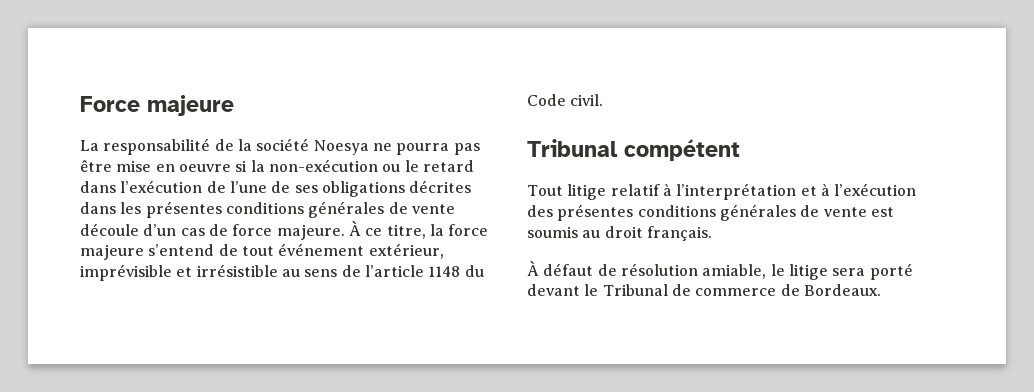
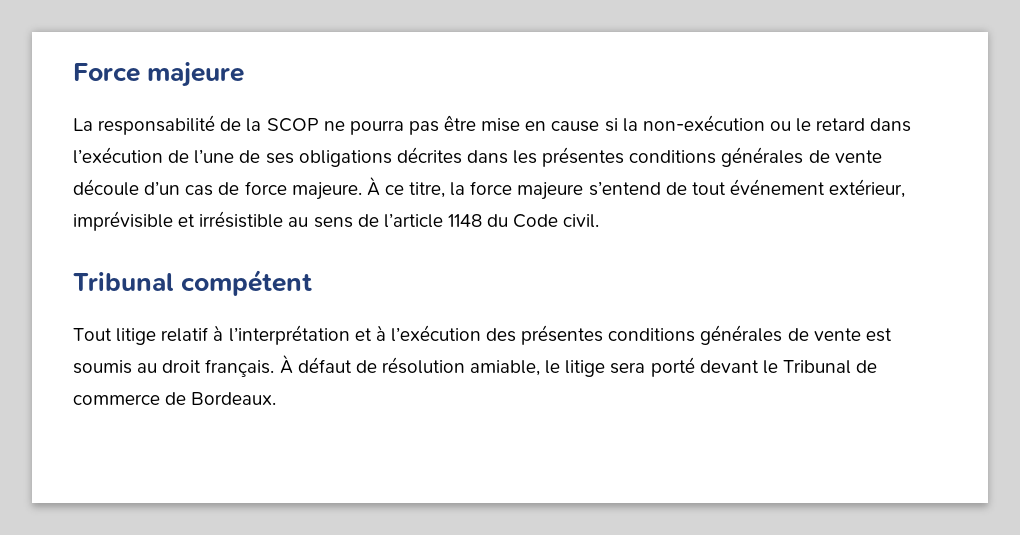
- La responsabilité de la société Noesya ne pourra pas être mise en oeuvre si la non-exécution ou le retard dans l’exécution de l’une de ses obligations décrites dans les présentes conditions générales de vente découle d’un cas de force majeure.
+ La responsabilité de la SCOP ne pourra pas être mise en cause si la non-exécution ou le retard dans l’exécution de l’une de ses obligations décrites dans les présentes conditions générales de vente découle d’un cas de force majeure.
- Tout litige relatif à l’interprétation et à l’exécution des présentes conditions générales de vente est soumis au droit français.
- À défaut de résolution amiable, le litige sera porté devant le Tribunal de commerce de Bordeaux.
+ Tout litige relatif à l’interprétation et à l’exécution des présentes conditions générales de vente est soumis au droit français. À défaut de résolution amiable, le litige sera porté devant le Tribunal de commerce de Bordeaux.

